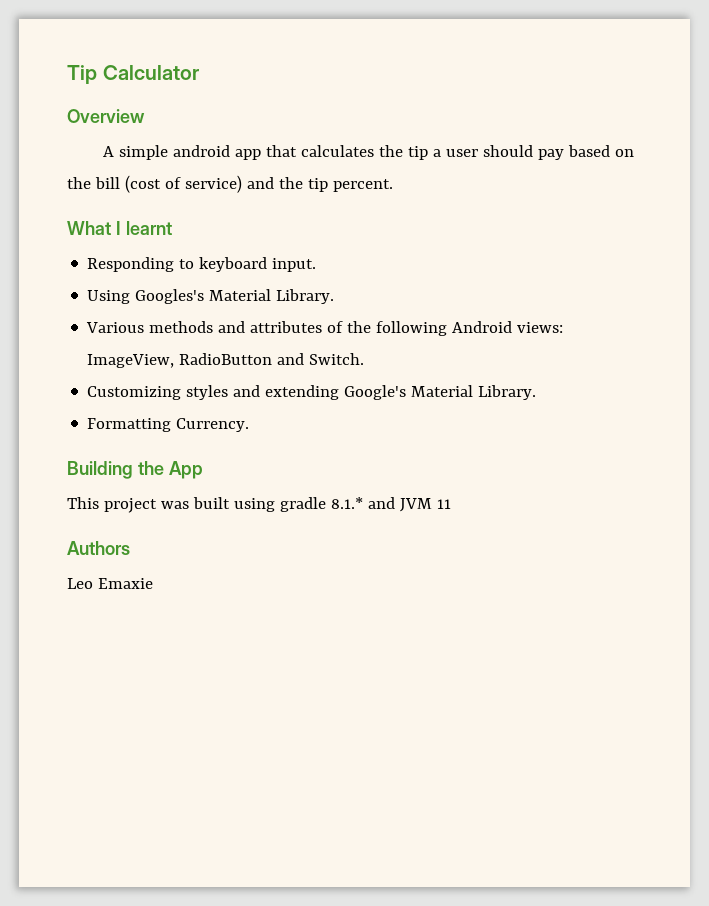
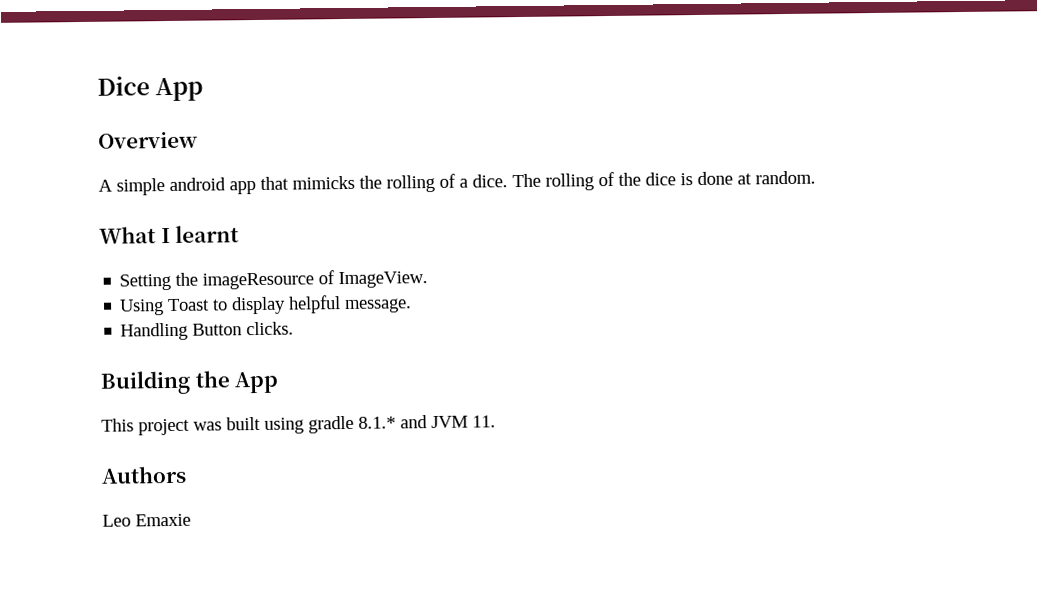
- Tip Calculator
+ Dice App
- A simple android app that calculates the tip a user should pay based on the bill (cost of service) and the tip percent.
+ A simple android app that mimicks the rolling of a dice. The rolling of the dice is done at random.
  What I learnt
- Responding to keyboard input.
- Using Googles's Material Library.
- Various methods and attributes of the following Android views: ImageView, RadioButton and Switch.
- Customizing styles and extending Google's Material Library.
- Formatting Currency.
+ Setting the imageResource of ImageView.
+ Using Toast to display helpful message.
+ Handling Button clicks.
- This project was built using gradle 8.1.* and JVM 11
+ This project was built using gradle 8.1.* and JVM 11.

